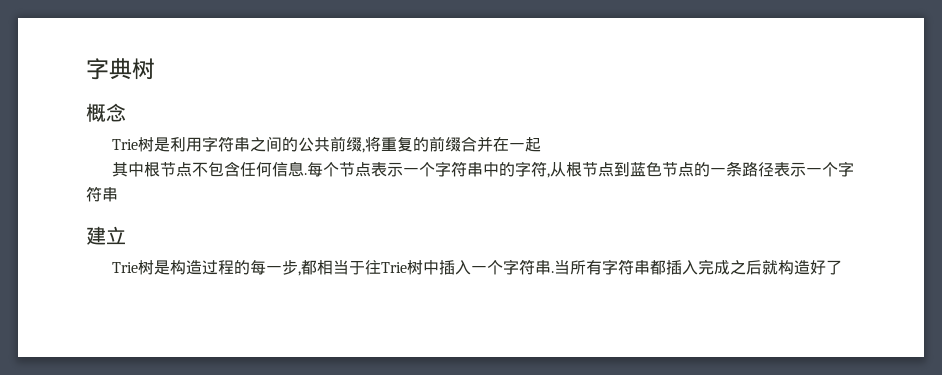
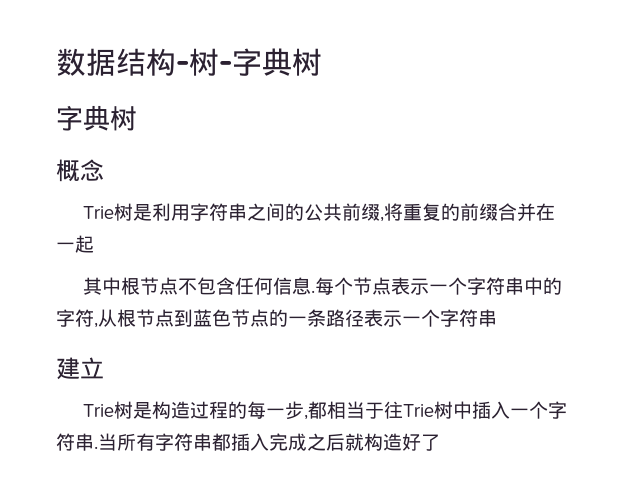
+ 数据结构-树-字典树

